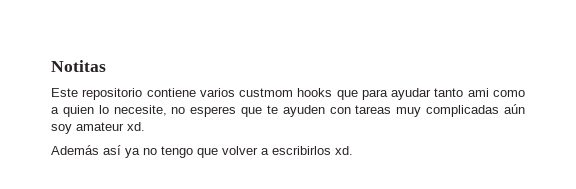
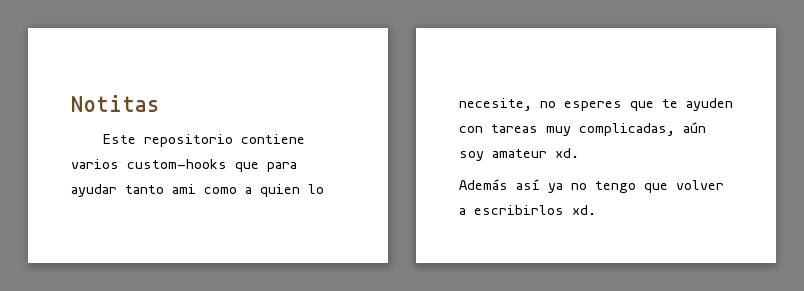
- Este repositorio contiene varios custmom hooks que para ayudar tanto ami como a quien lo necesite, no esperes que te ayuden con tareas muy complicadas aún soy amateur xd.
+ Este repositorio contiene varios custom-hooks que para ayudar tanto ami como a quien lo necesite, no esperes que te ayuden con tareas muy complicadas, aún soy amateur xd.

